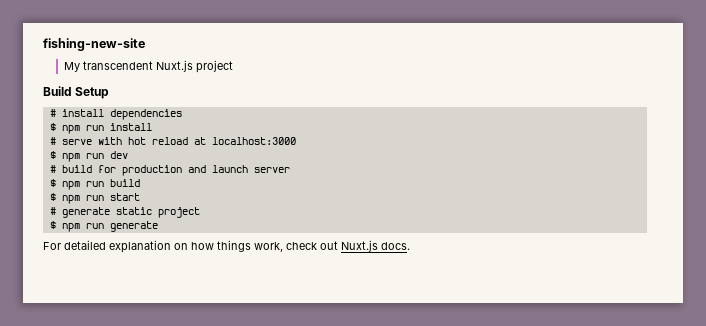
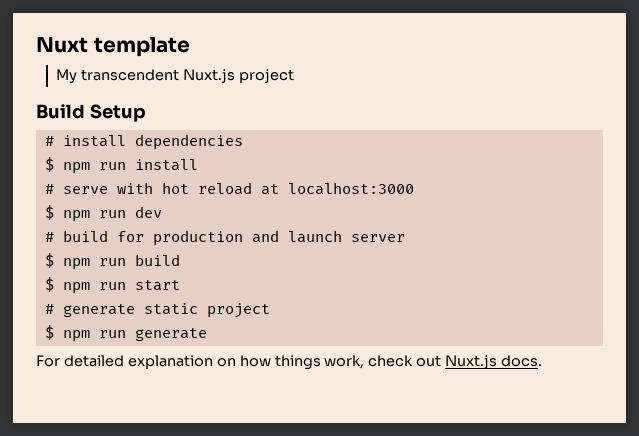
- fishing-new-site
+ Nuxt template

